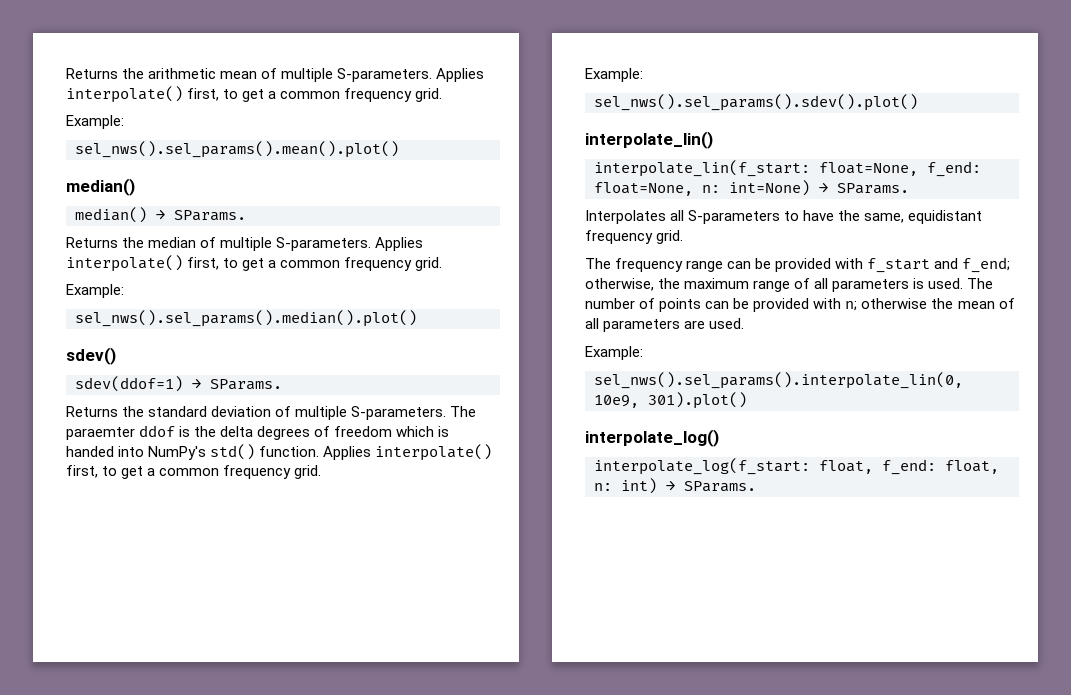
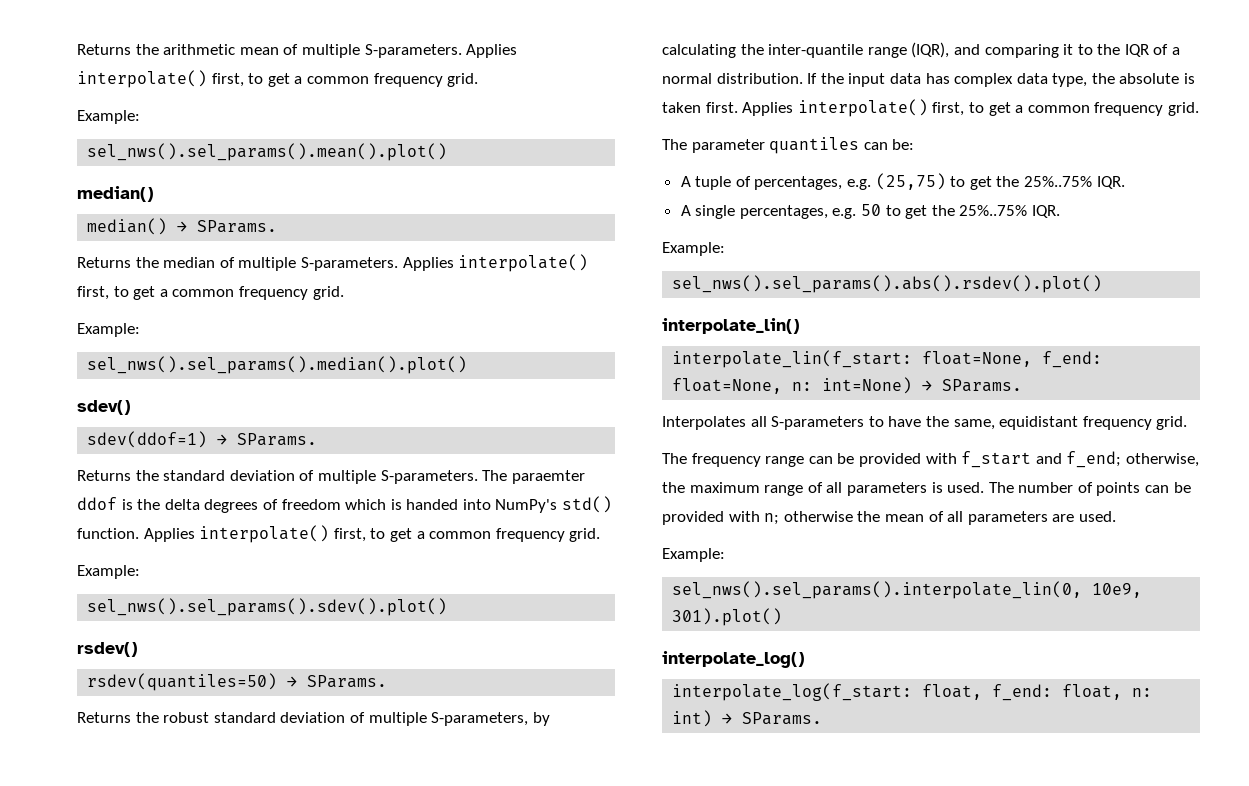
+ rsdev()
+ rsdev(quantiles=50) → SParams.
+ Returns the robust standard deviation of multiple S-parameters, by calculating the inter-quantile range (IQR), and comparing it to the IQR of a normal distribution. If the input data has complex data type, the absolute is taken first. Applies interpolate() first, to get a common frequency grid.
+ The parameter quantiles can be:
+ A tuple of percentages, e.g. (25,75) to get the 25%..75% IQR.
+ A single percentages, e.g. 50 to get the 25%..75% IQR.
+ Example:
+ sel_nws().sel_params().abs().rsdev().plot()

